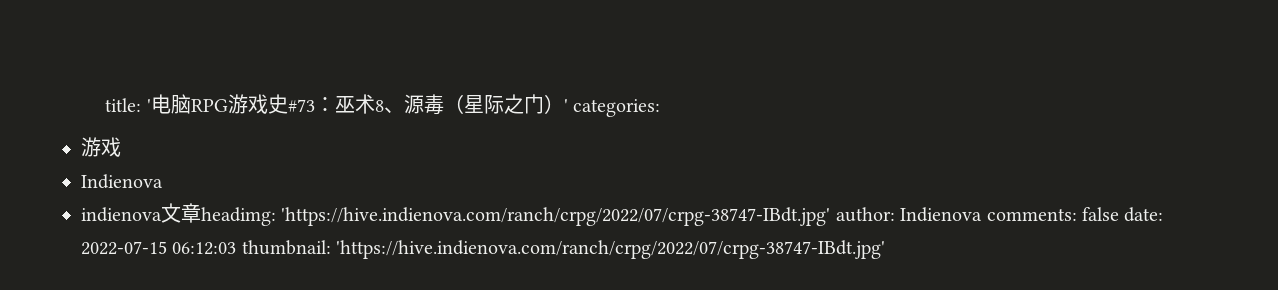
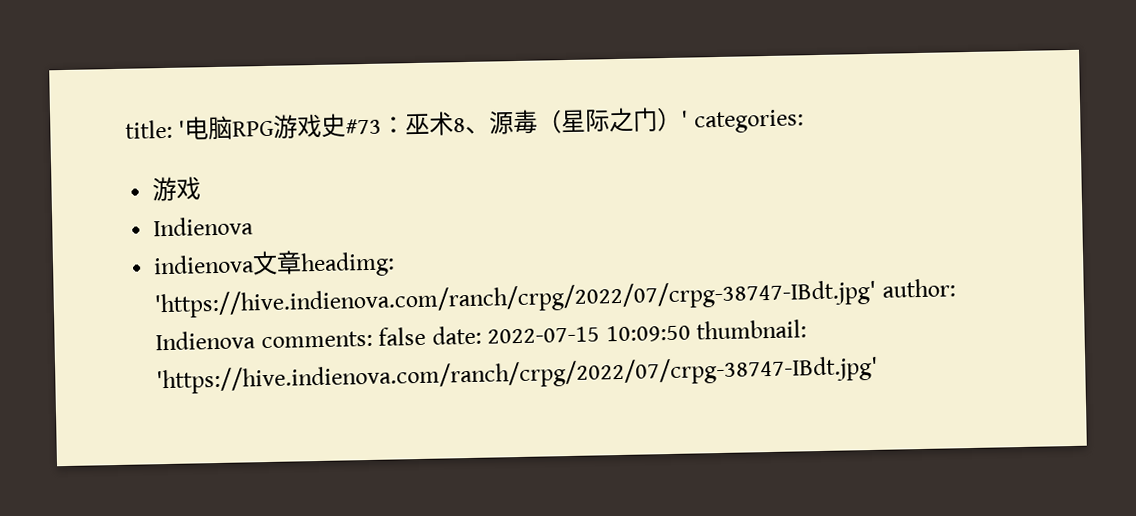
- indienova文章headimg: 'https://hive.indienova.com/ranch/crpg/2022/07/crpg-38747-IBdt.jpg' author: Indienova comments: false date: 2022-07-15 06:12:03 thumbnail: 'https://hive.indienova.com/ranch/crpg/2022/07/crpg-38747-IBdt.jpg'
+ indienova文章headimg: 'https://hive.indienova.com/ranch/crpg/2022/07/crpg-38747-IBdt.jpg' author: Indienova comments: false date: 2022-07-15 10:09:50 thumbnail: 'https://hive.indienova.com/ranch/crpg/2022/07/crpg-38747-IBdt.jpg'

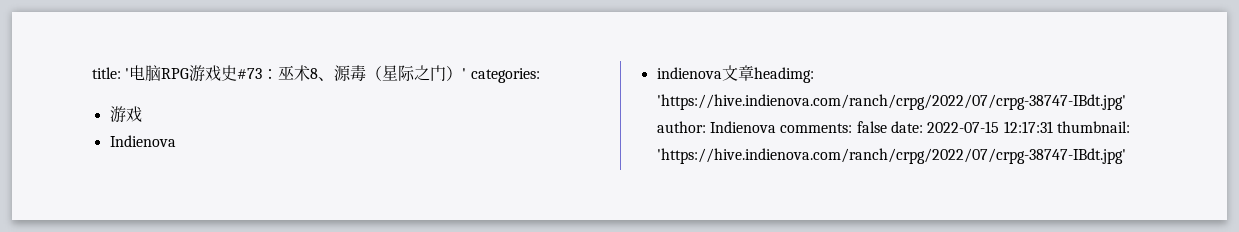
- indienova文章headimg: 'https://hive.indienova.com/ranch/crpg/2022/07/crpg-38747-IBdt.jpg' author: Indienova comments: false date: 2022-07-15 10:09:50 thumbnail: 'https://hive.indienova.com/ranch/crpg/2022/07/crpg-38747-IBdt.jpg'
+ indienova文章headimg: 'https://hive.indienova.com/ranch/crpg/2022/07/crpg-38747-IBdt.jpg' author: Indienova comments: false date: 2022-07-15 12:17:31 thumbnail: 'https://hive.indienova.com/ranch/crpg/2022/07/crpg-38747-IBdt.jpg'

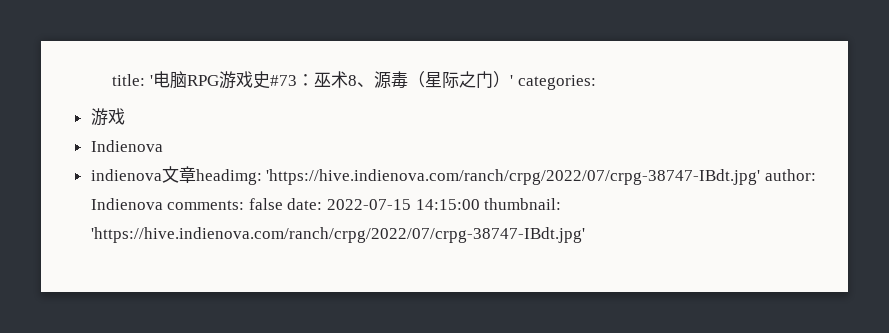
- indienova文章headimg: 'https://hive.indienova.com/ranch/crpg/2022/07/crpg-38747-IBdt.jpg' author: Indienova comments: false date: 2022-07-15 12:17:31 thumbnail: 'https://hive.indienova.com/ranch/crpg/2022/07/crpg-38747-IBdt.jpg'
+ indienova文章headimg: 'https://hive.indienova.com/ranch/crpg/2022/07/crpg-38747-IBdt.jpg' author: Indienova comments: false date: 2022-07-15 14:15:00 thumbnail: 'https://hive.indienova.com/ranch/crpg/2022/07/crpg-38747-IBdt.jpg'

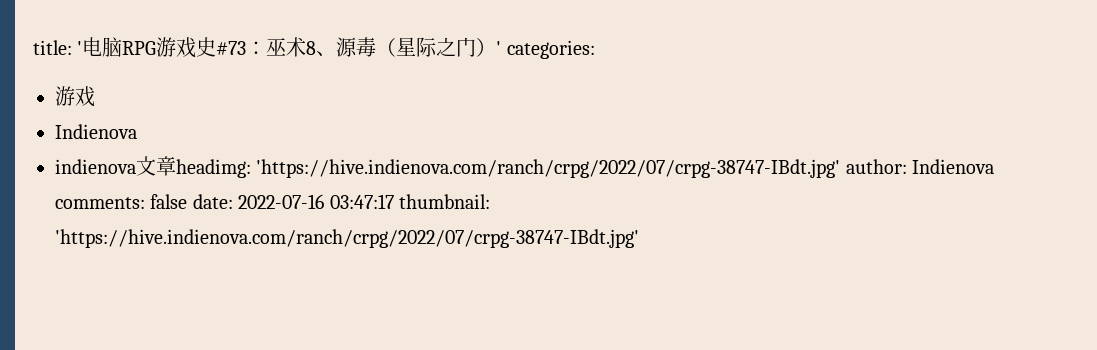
- indienova文章headimg: 'https://hive.indienova.com/ranch/crpg/2022/07/crpg-38747-IBdt.jpg' author: Indienova comments: false date: 2022-07-15 14:15:00 thumbnail: 'https://hive.indienova.com/ranch/crpg/2022/07/crpg-38747-IBdt.jpg'
+ indienova文章headimg: 'https://hive.indienova.com/ranch/crpg/2022/07/crpg-38747-IBdt.jpg' author: Indienova comments: false date: 2022-07-16 03:47:17 thumbnail: 'https://hive.indienova.com/ranch/crpg/2022/07/crpg-38747-IBdt.jpg'

